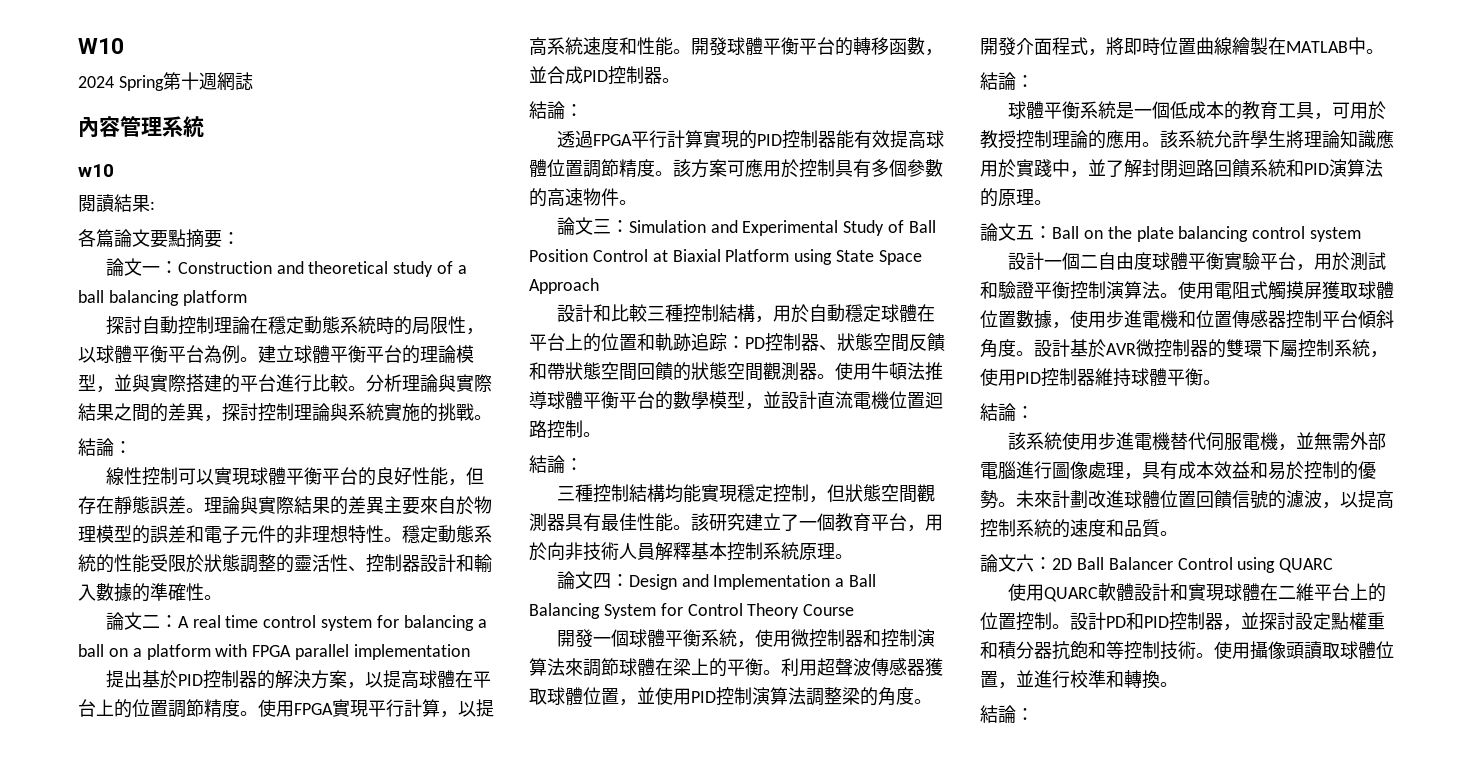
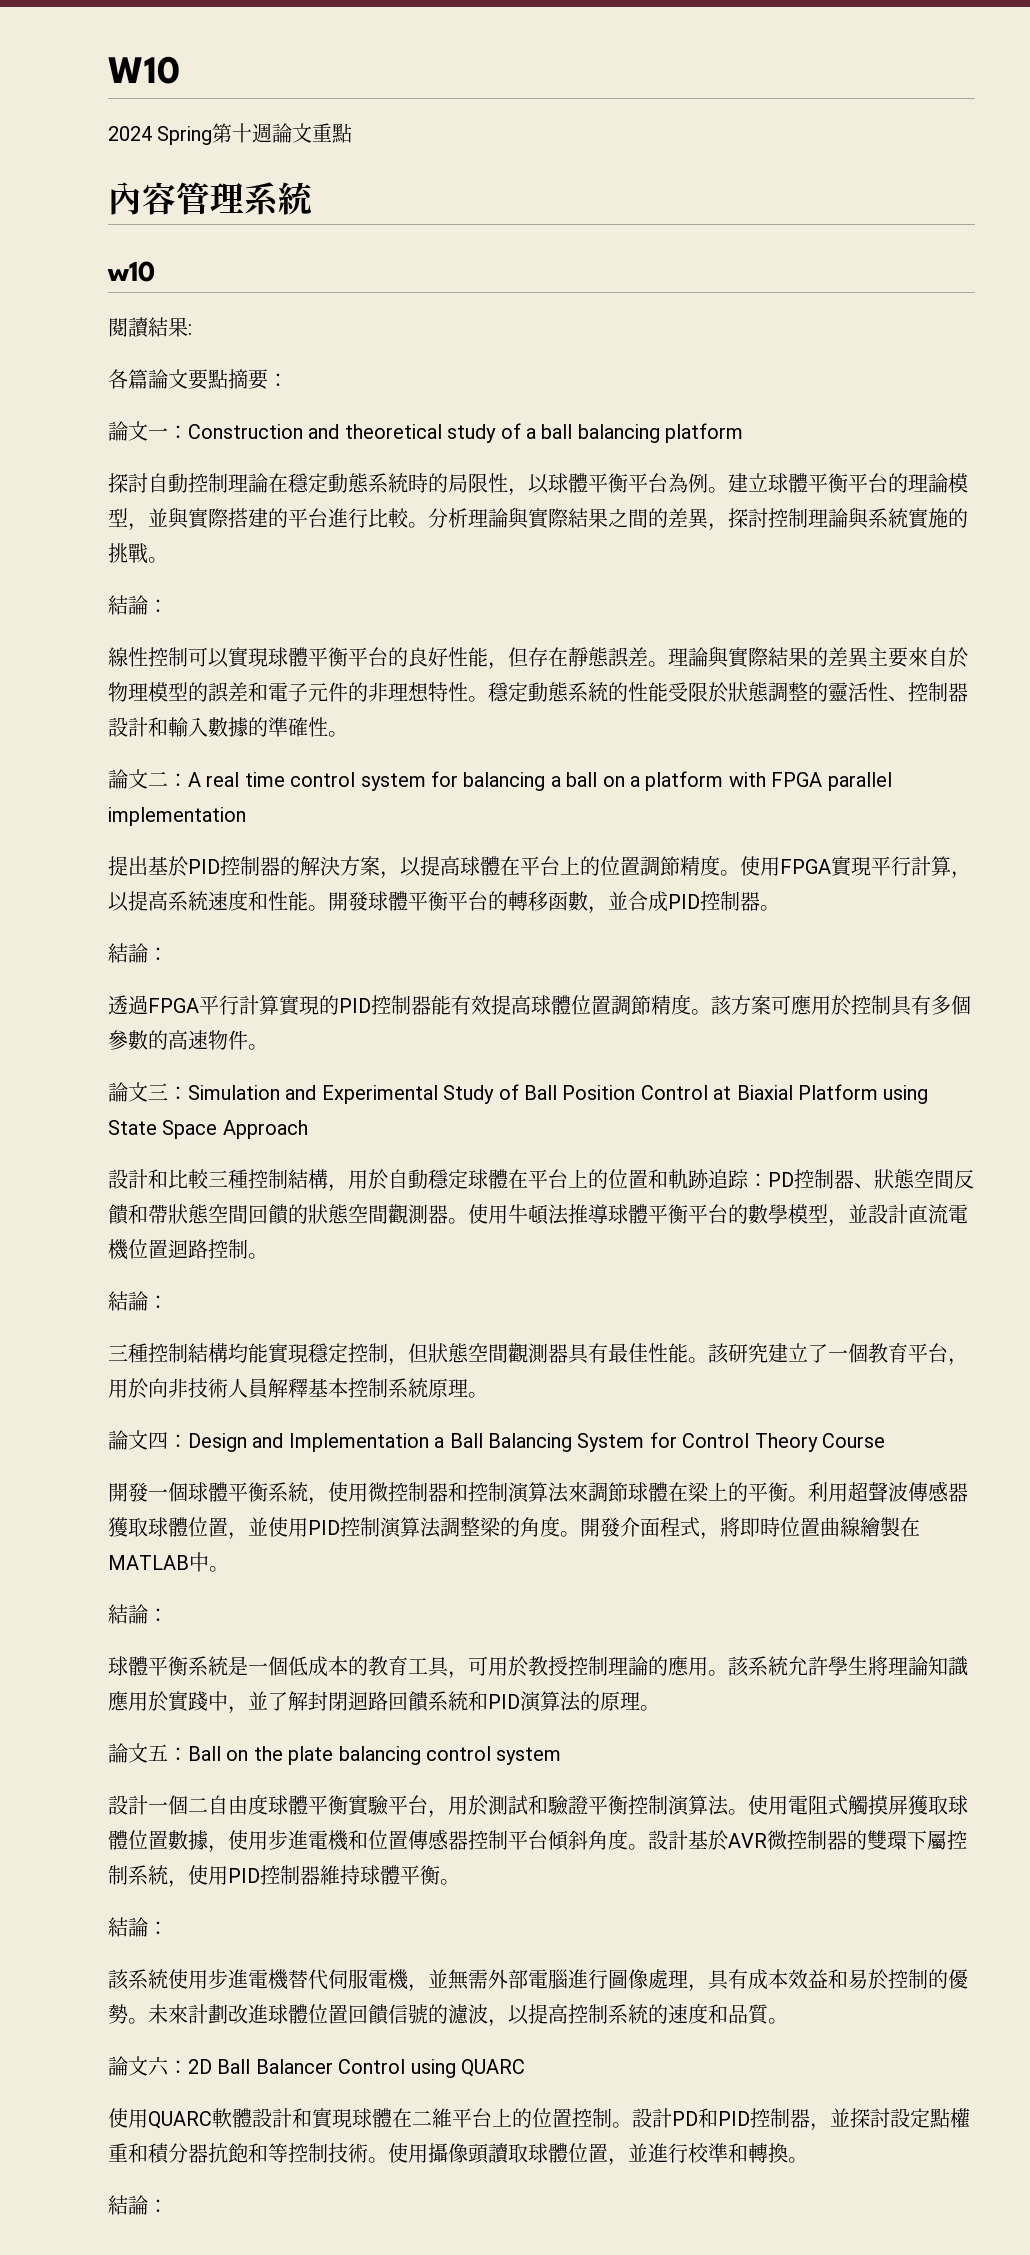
- 2024 Spring第十週網誌
+ 2024 Spring第十週論文重點

